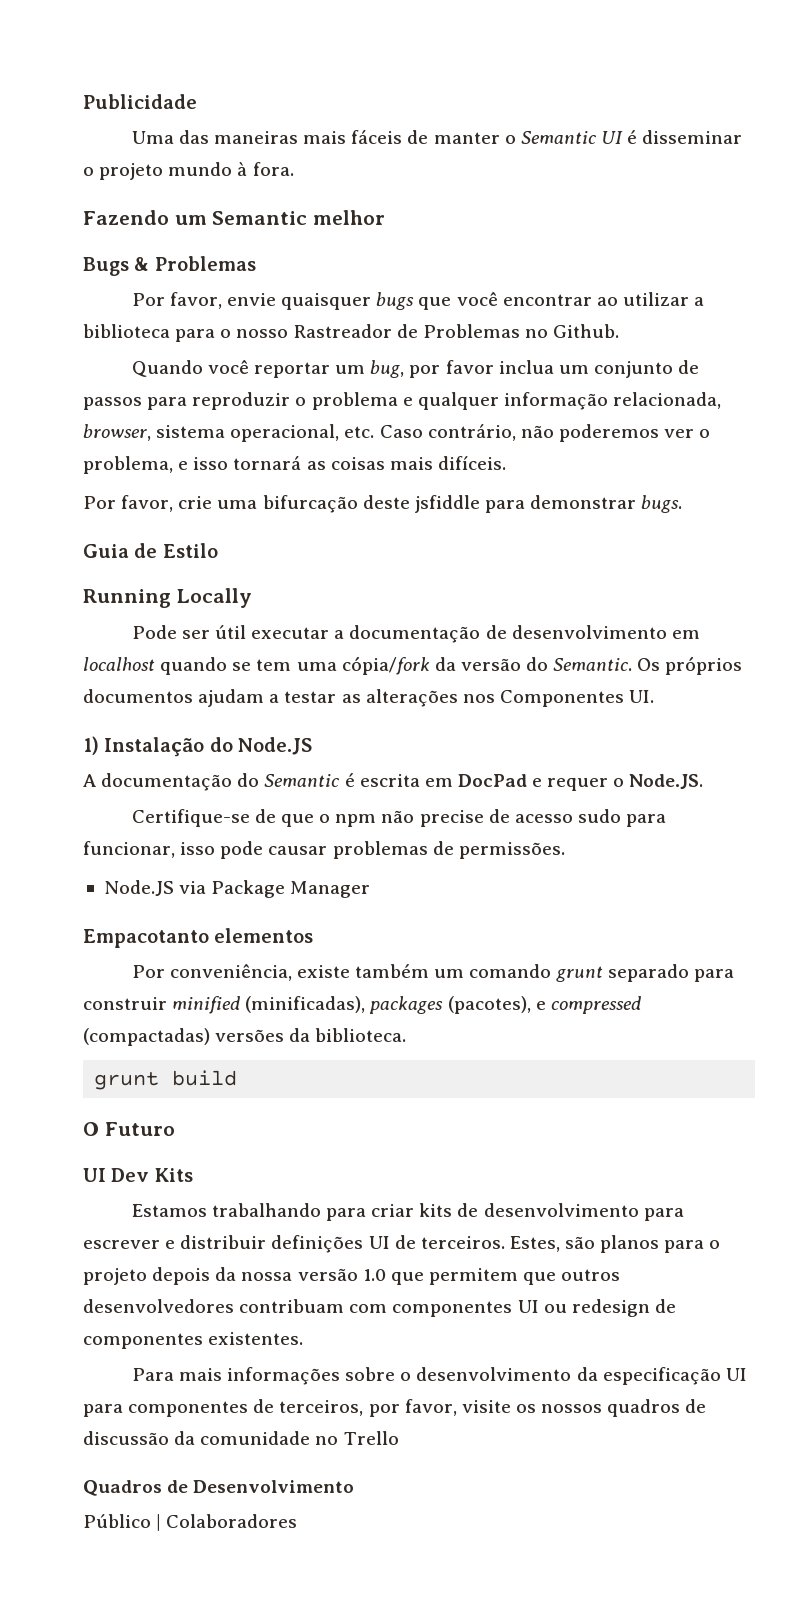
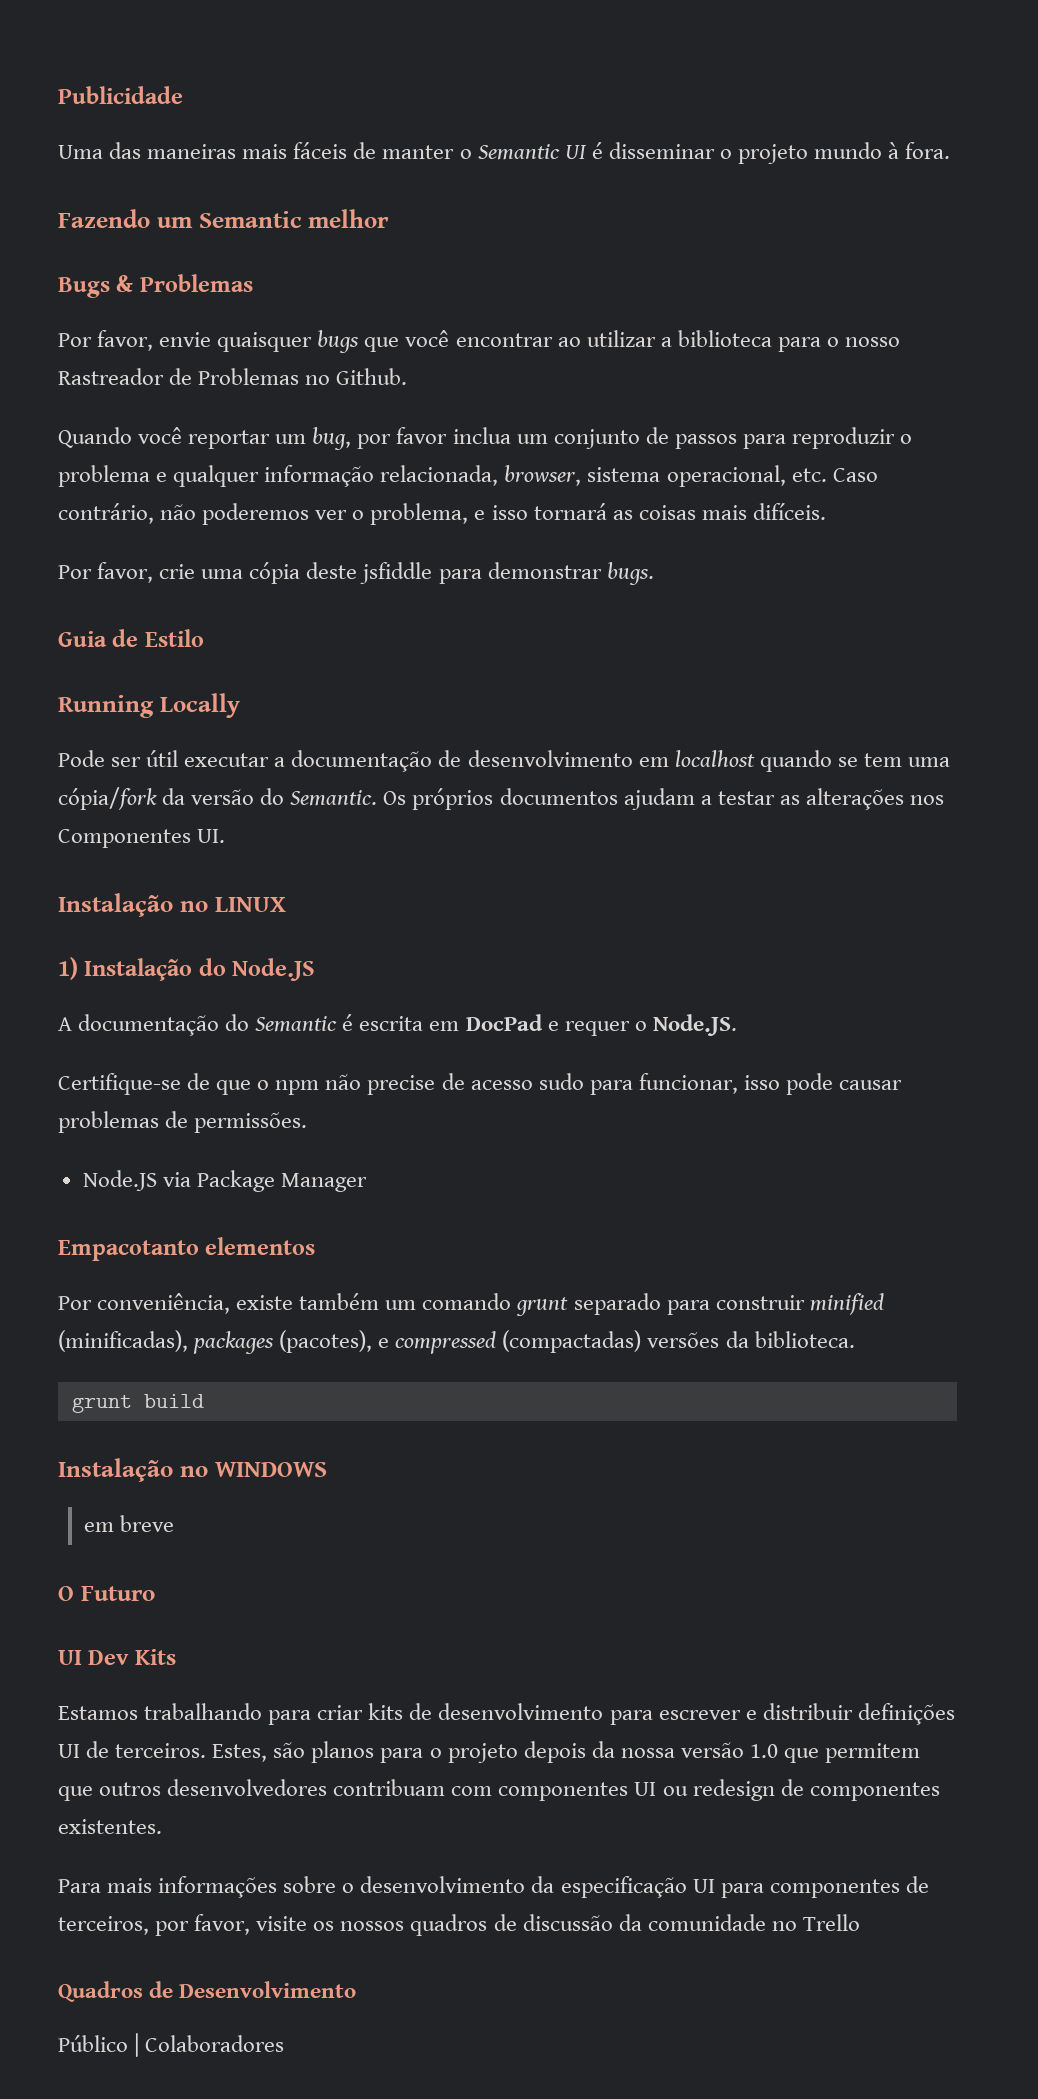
- Por favor, crie uma bifurcação deste jsfiddle para demonstrar bugs.
+ Por favor, crie uma cópia deste jsfiddle para demonstrar bugs.
+ Instalação no LINUX
+ Instalação no WINDOWS
+ em breve

